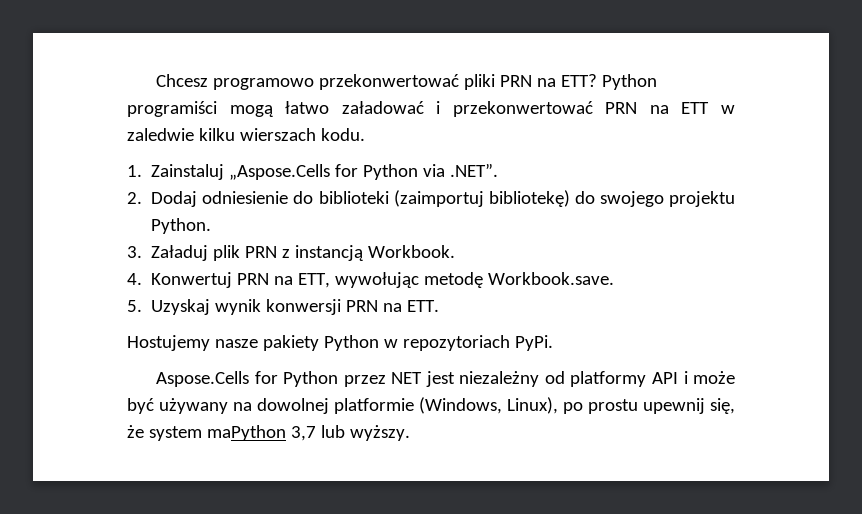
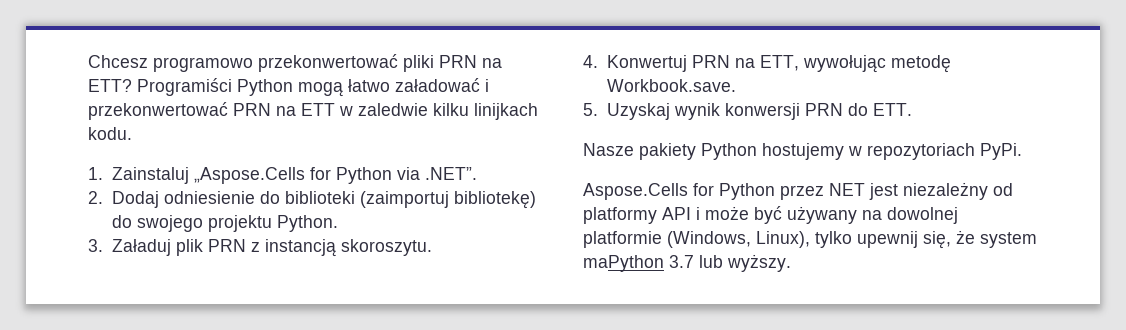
- Python programiści mogą łatwo załadować i przekonwertować PRN na ETT w zaledwie kilku wierszach kodu.
+ Programiści Python mogą łatwo załadować i przekonwertować PRN na ETT w zaledwie kilku linijkach kodu.
- 3. Załaduj plik PRN z instancją Workbook.
+ 3. Załaduj plik PRN z instancją skoroszytu.
- 5. Uzyskaj wynik konwersji PRN na ETT.
+ 5. Uzyskaj wynik konwersji PRN do ETT.
- Hostujemy nasze pakiety Python w repozytoriach PyPi.
+ Nasze pakiety Python hostujemy w repozytoriach PyPi.
- Aspose.Cells for Python przez NET jest niezależny od platformy API i może być używany na dowolnej platformie (Windows, Linux), po prostu upewnij się, że system maPython 3,7 lub wyższy.
+ Aspose.Cells for Python przez NET jest niezależny od platformy API i może być używany na dowolnej platformie (Windows, Linux), tylko upewnij się, że system maPython 3.7 lub wyższy.

